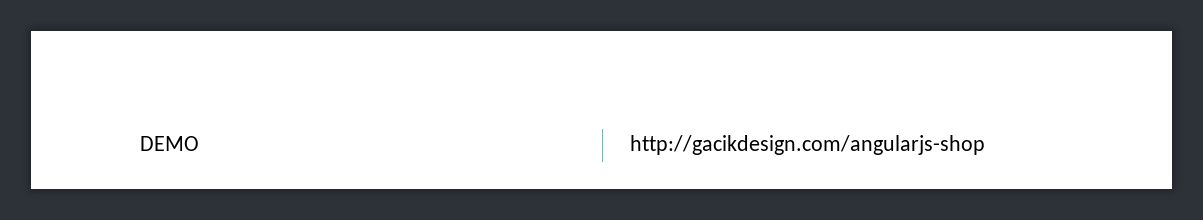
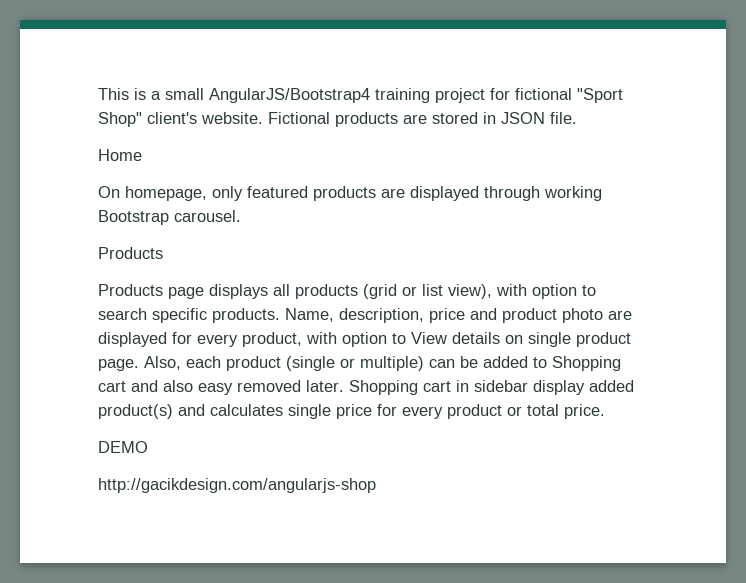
+ This is a small AngularJS/Bootstrap4 training project for fictional "Sport Shop" client's website. Fictional products are stored in JSON file.
+ Home
+ On homepage, only featured products are displayed through working Bootstrap carousel.
+ Products
+ Products page displays all products (grid or list view), with option to search specific products. Name, description, price and product photo are displayed for every product, with option to View details on single product page. Also, each product (single or multiple) can be added to Shopping cart and also easy removed later. Shopping cart in sidebar display added product(s) and calculates single price for every product or total price.

